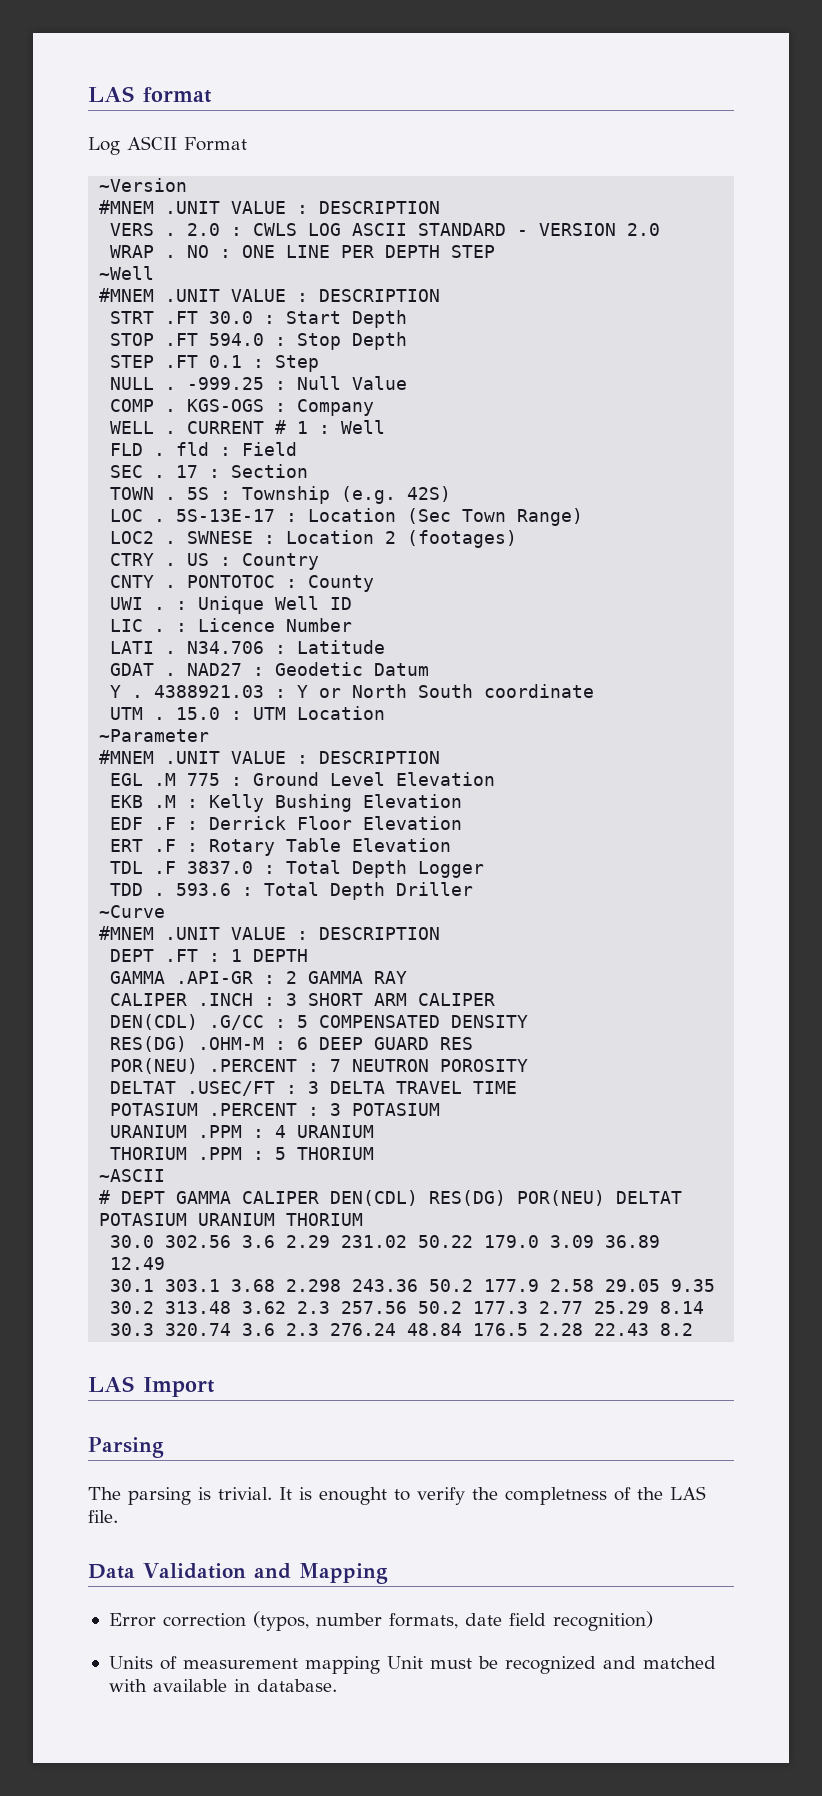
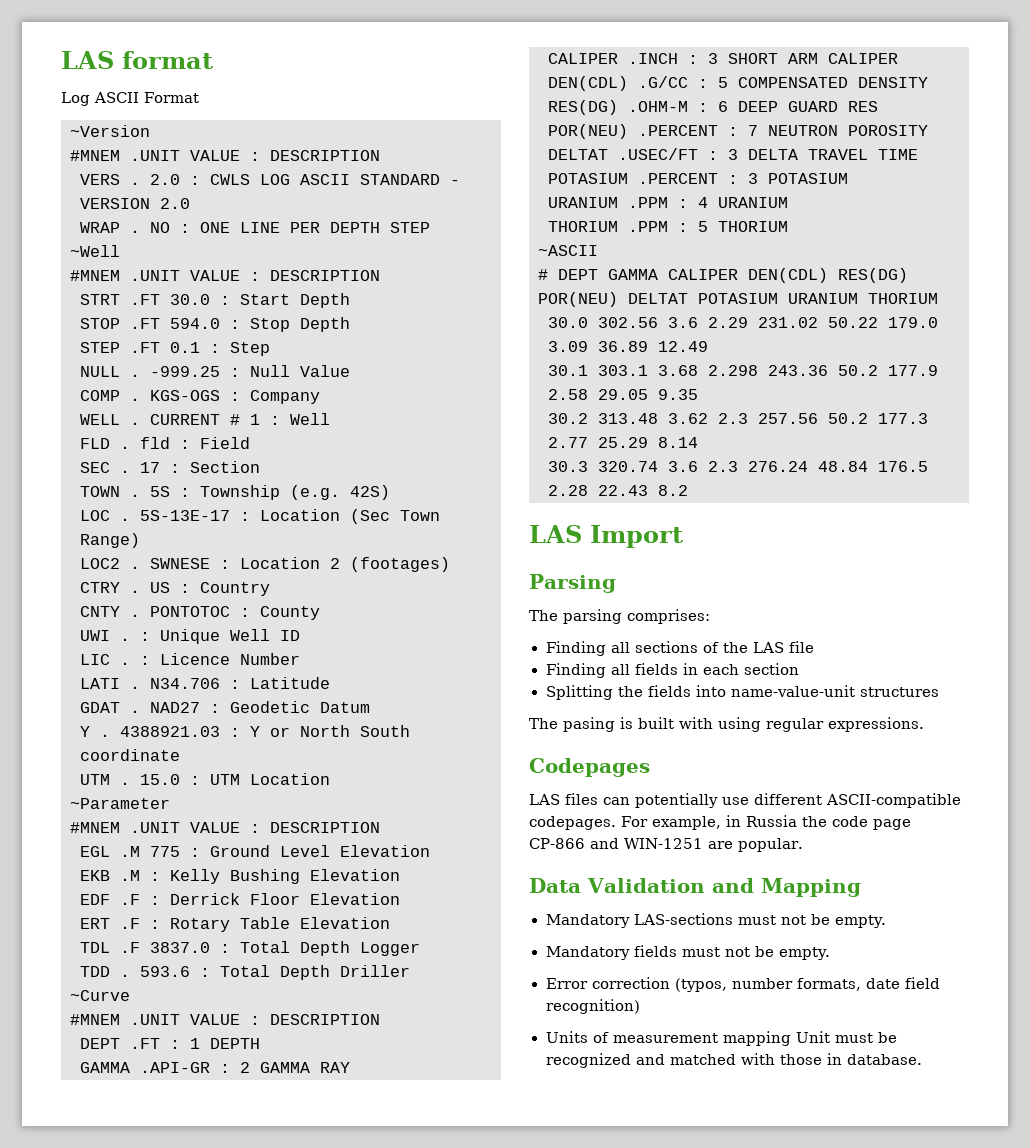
- The parsing is trivial. It is enought to verify the completness of the LAS file.
+ The parsing comprises:
+ Finding all sections of the LAS file
+ Finding all fields in each section
+ Splitting the fields into name-value-unit structures
+ The pasing is built with using regular expressions.
+ Codepages
+ LAS files can potentially use different ASCII-compatible codepages. For example, in Russia the code page CP-866 and WIN-1251 are popular.
  Data Validation and Mapping
+ Mandatory LAS-sections must not be empty.
+ Mandatory fields must not be empty.
- Units of measurement mapping Unit must be recognized and matched with available in database.
+ Units of measurement mapping Unit must be recognized and matched with those in database.

